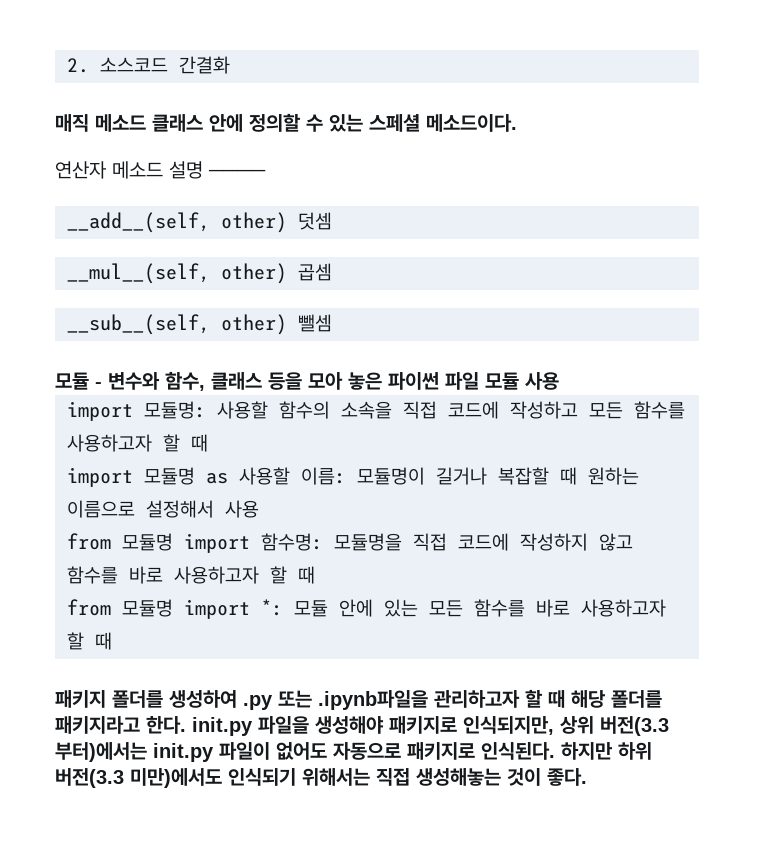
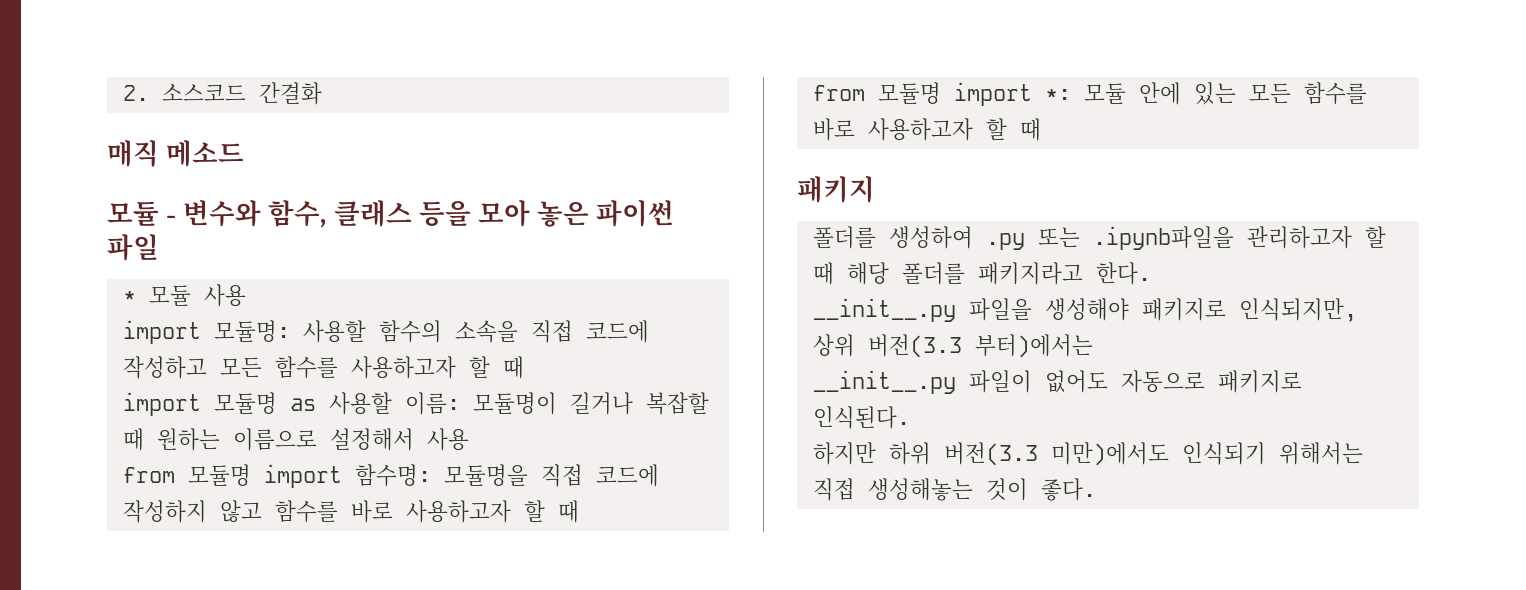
- 매직 메소드 클래스 안에 정의할 수 있는 스페셜 메소드이다.
- 연산자 메소드 설명 ────
- __add__(self, other) 덧셈
- __mul__(self, other) 곱셈
- __sub__(self, other) 뺄셈
+ 매직 메소드
- 모듈 - 변수와 함수, 클래스 등을 모아 놓은 파이썬 파일 모듈 사용
+ 모듈 - 변수와 함수, 클래스 등을 모아 놓은 파이썬 파일
+ * 모듈 사용
- 패키지 폴더를 생성하여 .py 또는 .ipynb파일을 관리하고자 할 때 해당 폴더를 패키지라고 한다. init.py 파일을 생성해야 패키지로 인식되지만, 상위 버전(3.3 부터)에서는 init.py 파일이 없어도 자동으로 패키지로 인식된다. 하지만 하위 버전(3.3 미만)에서도 인식되기 위해서는 직접 생성해놓는 것이 좋다.
+ 패키지
+ 폴더를 생성하여 .py 또는 .ipynb파일을 관리하고자 할 때 해당 폴더를 패키지라고 한다.
+ __init__.py 파일을 생성해야 패키지로 인식되지만, 상위 버전(3.3 부터)에서는
+ __init__.py 파일이 없어도 자동으로 패키지로 인식된다.
+ 하지만 하위 버전(3.3 미만)에서도 인식되기 위해서는 직접 생성해놓는 것이 좋다.

